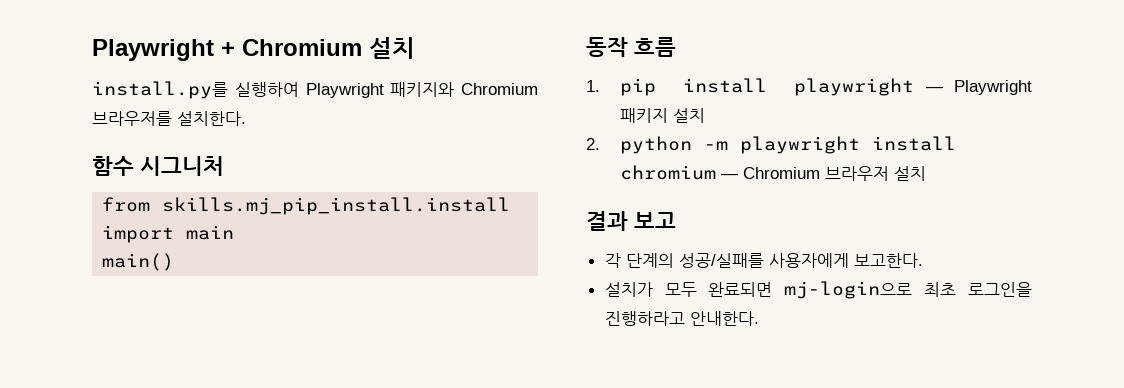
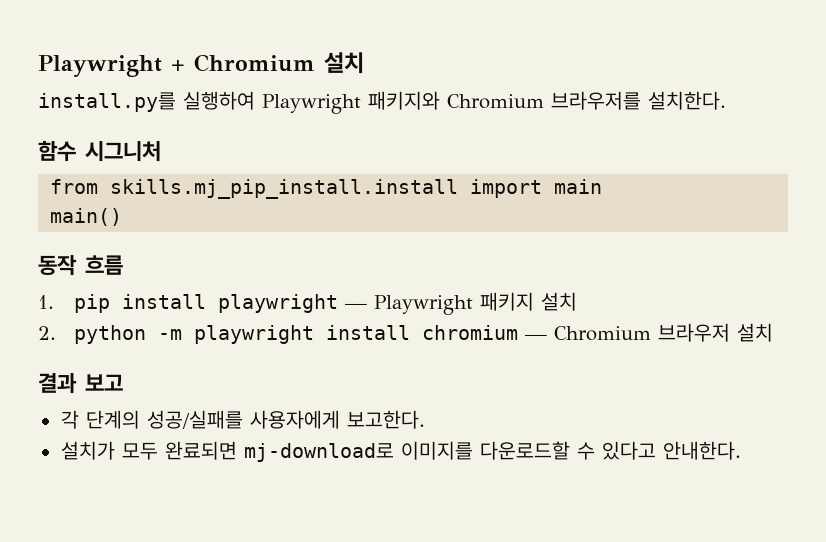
- 설치가 모두 완료되면 mj-login으로 최초 로그인을 진행하라고 안내한다.
+ 설치가 모두 완료되면 mj-download로 이미지를 다운로드할 수 있다고 안내한다.

